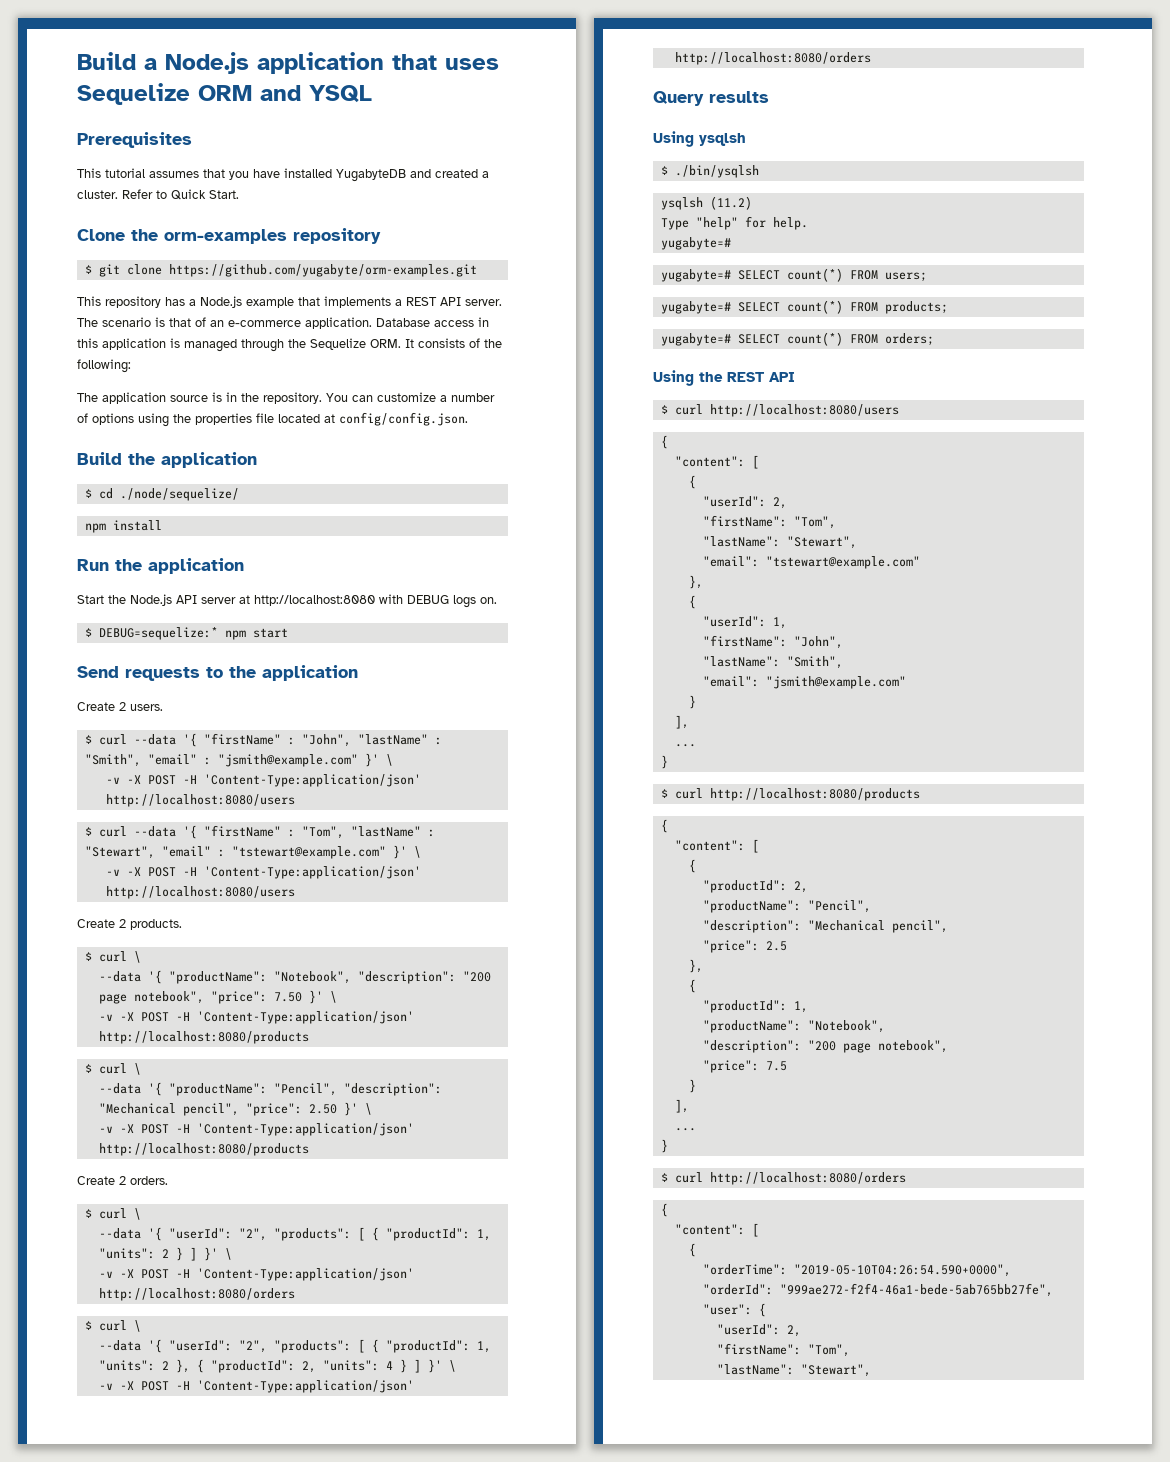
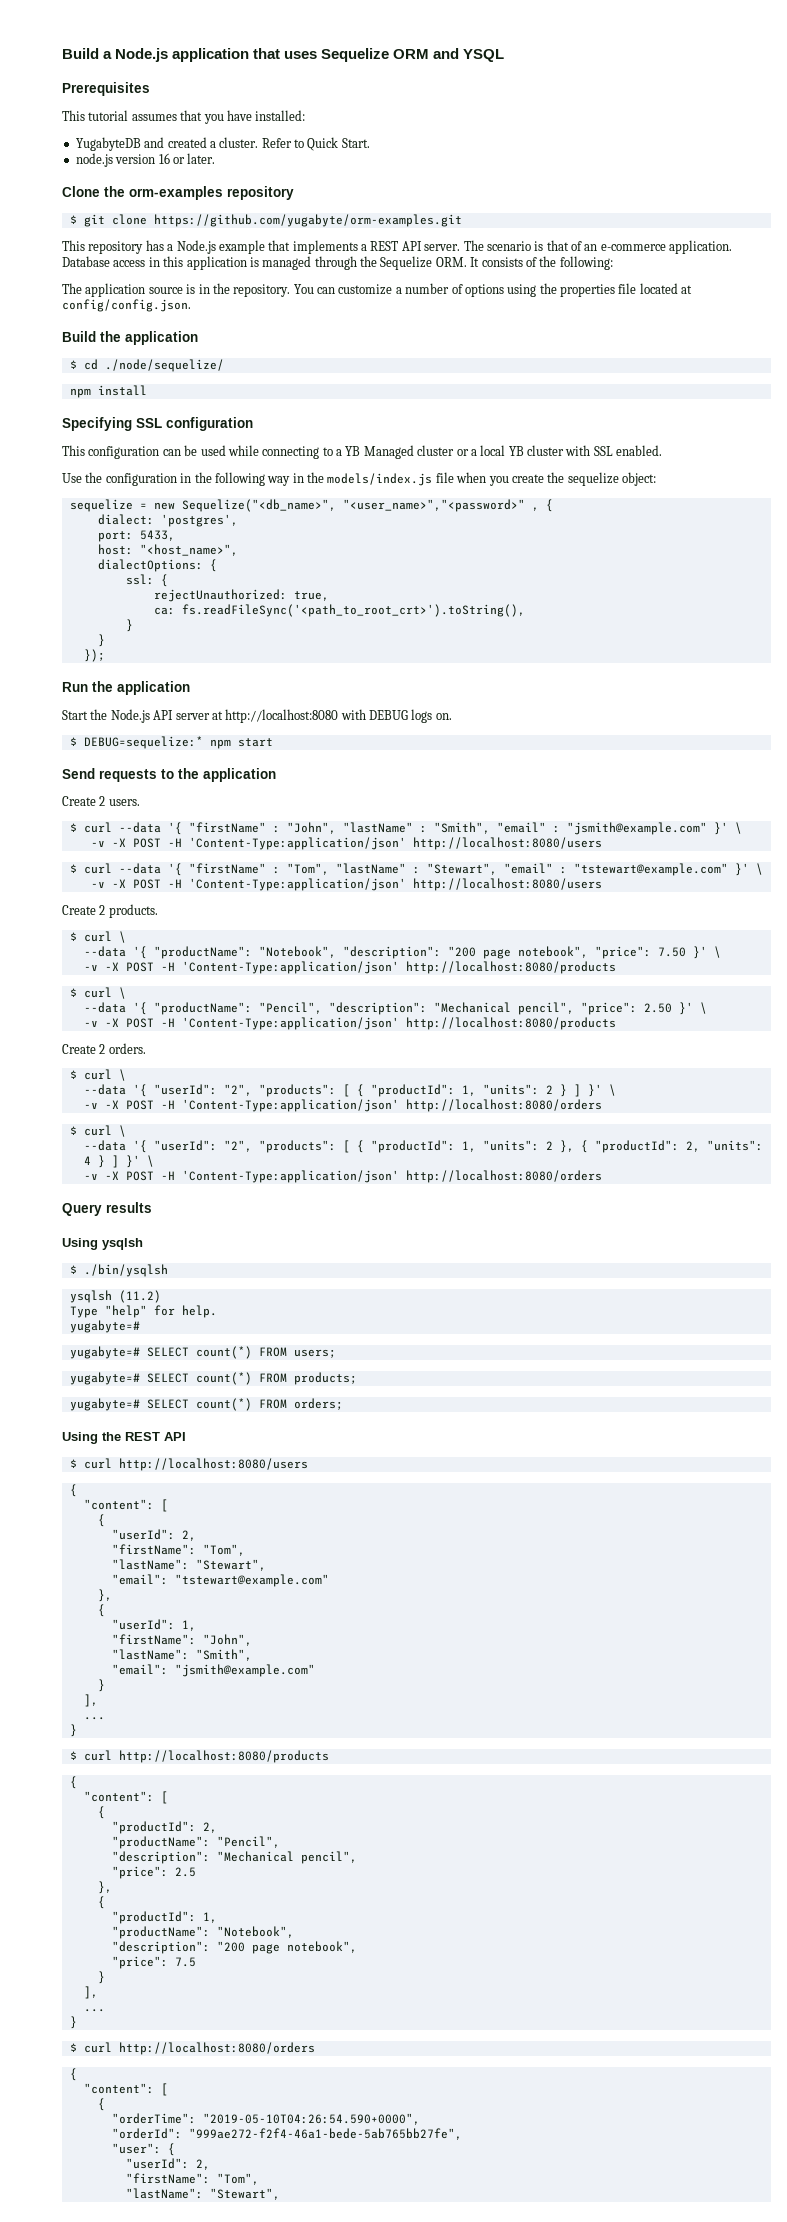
- This tutorial assumes that you have installed YugabyteDB and created a cluster.
+ This tutorial assumes that you have installed:
+ YugabyteDB and created a cluster.
+ node.js version 16 or later.
+ Specifying SSL configuration
+ This configuration can be used while connecting to a YB Managed cluster or a local YB cluster with SSL enabled.
+ Use the configuration in the following way in the models/index.js file when you create the sequelize object:
+ sequelize = new Sequelize("<db_name>", "<user_name>","<password>" , {
+ dialect: 'postgres',
+ port: 5433,
+ host: "<host_name>",
+ dialectOptions: {
+ ssl: {
+ rejectUnauthorized: true,
+ ca: fs.readFileSync('<path_to_root_crt>').toString(),
+ }
+ }
+ });

